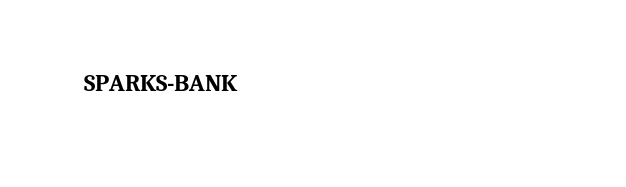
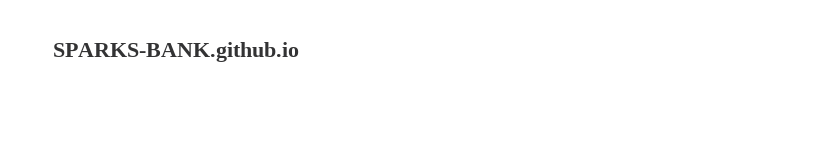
- SPARKS-BANK
+ SPARKS-BANK.github.io

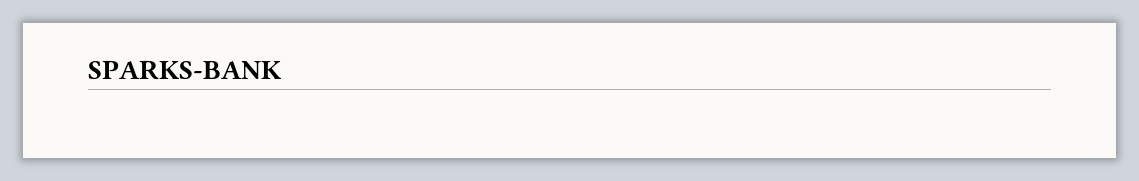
- SPARKS-BANK.github.io
+ SPARKS-BANK

